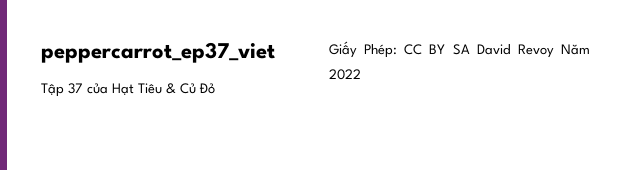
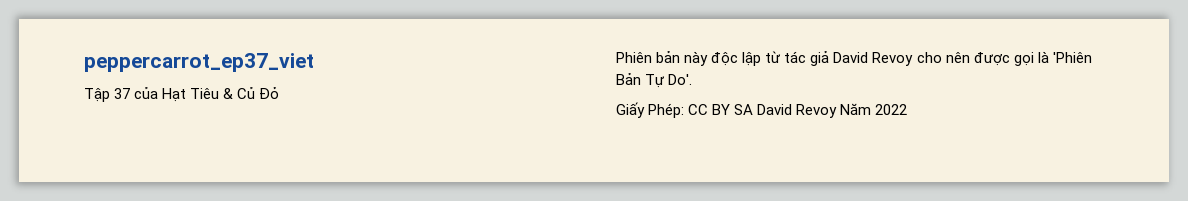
+ Phiên bản này độc lập từ tác giả David Revoy cho nên được gọi là 'Phiên Bản Tự Do'.

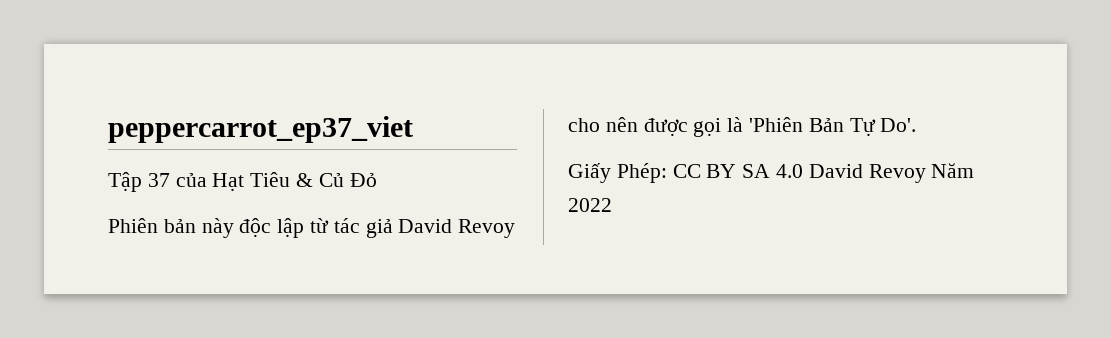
- Giấy Phép: CC BY SA David Revoy Năm 2022
+ Giấy Phép: CC BY SA 4.0 David Revoy Năm 2022

